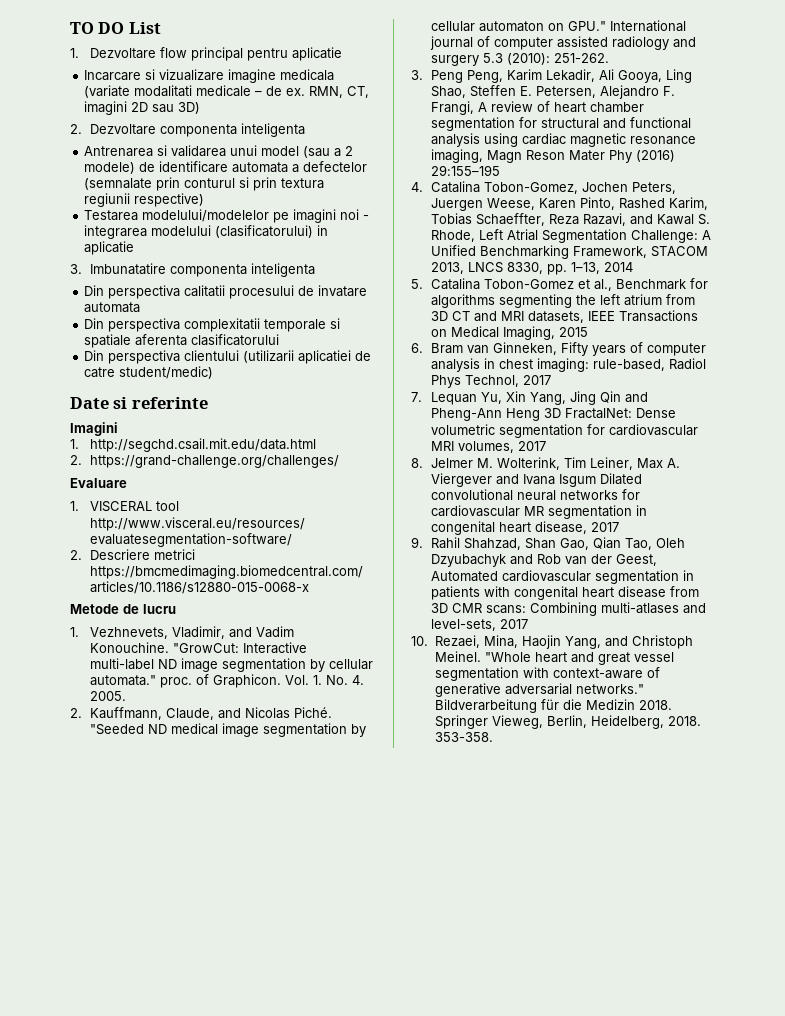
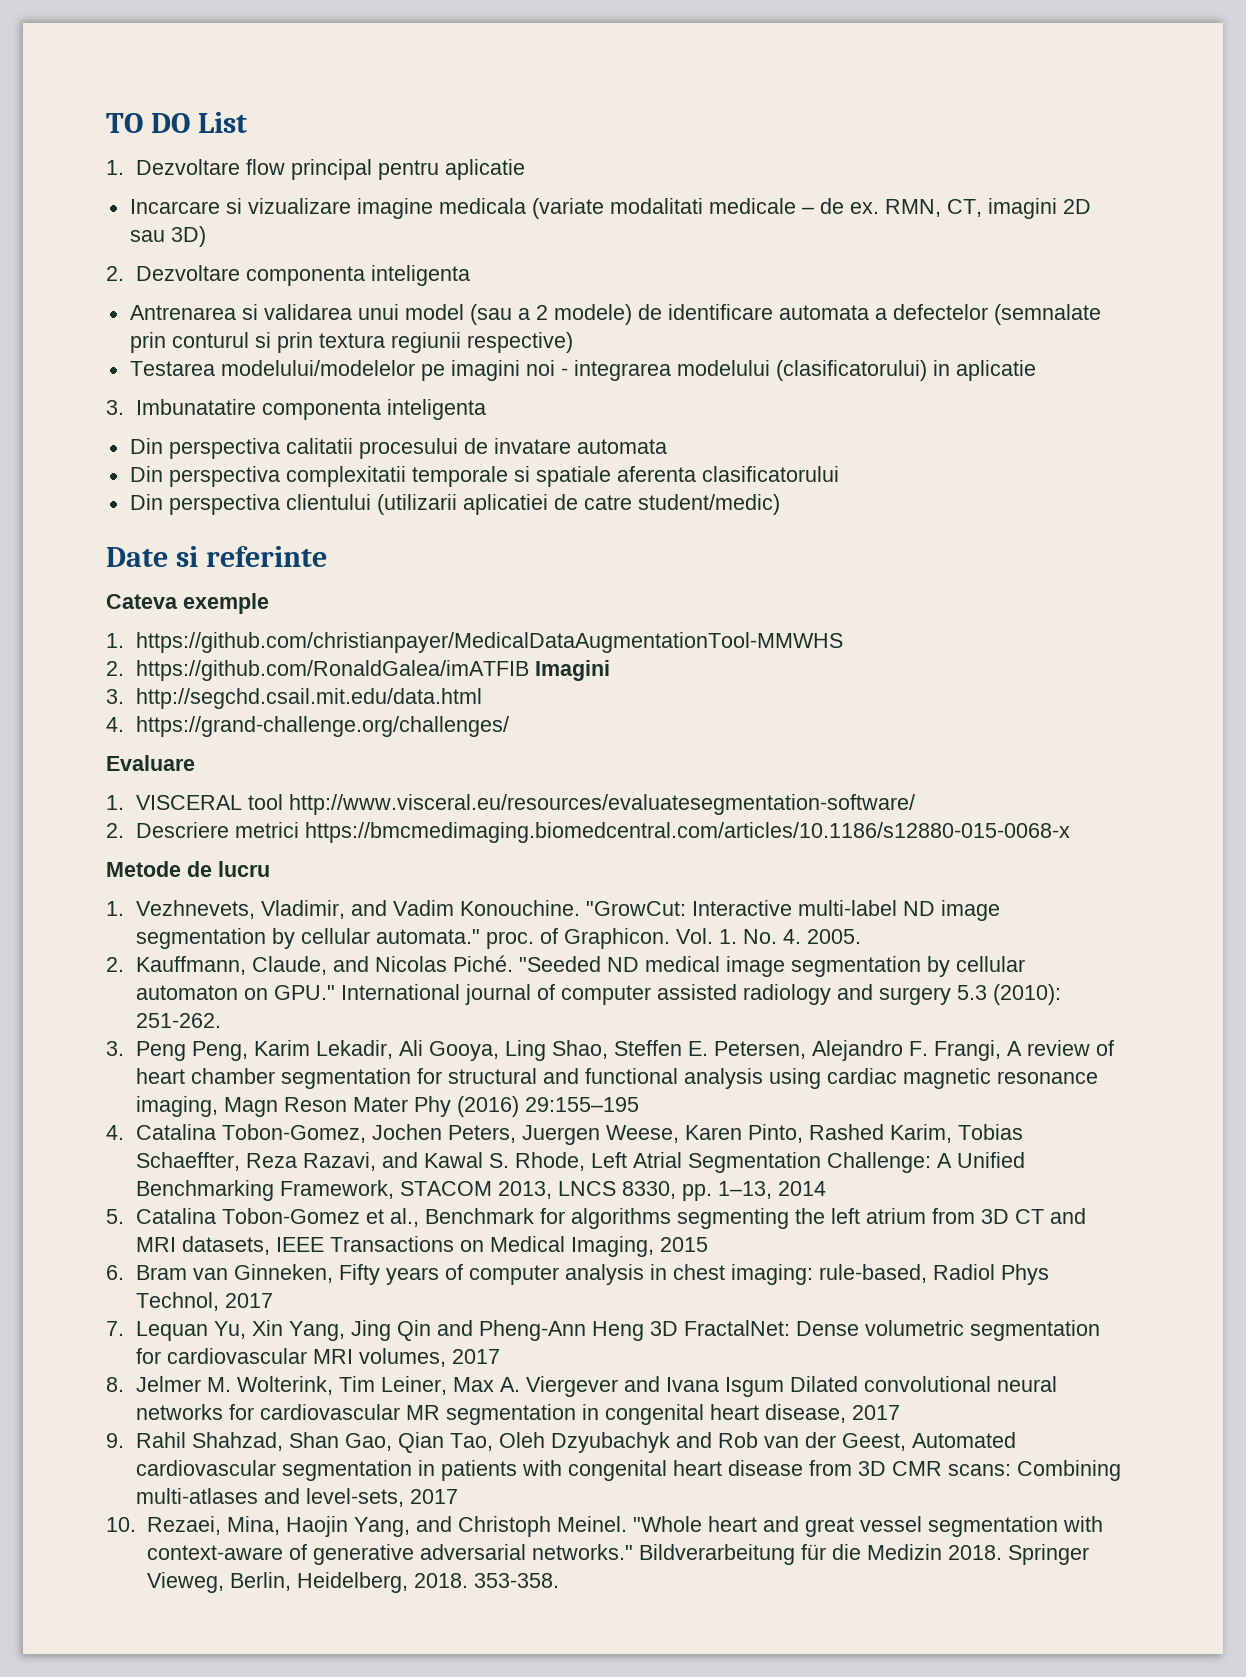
- Imagini
+ Cateva exemple
+ 1. https://github.com/christianpayer/MedicalDataAugmentationTool-MMWHS
+ 2. https://github.com/RonaldGalea/imATFIB Imagini
- 1. http://segchd.csail.mit.edu/data.html
+ 3. http://segchd.csail.mit.edu/data.html
- 2. https://grand-challenge.org/challenges/
+ 4. https://grand-challenge.org/challenges/

